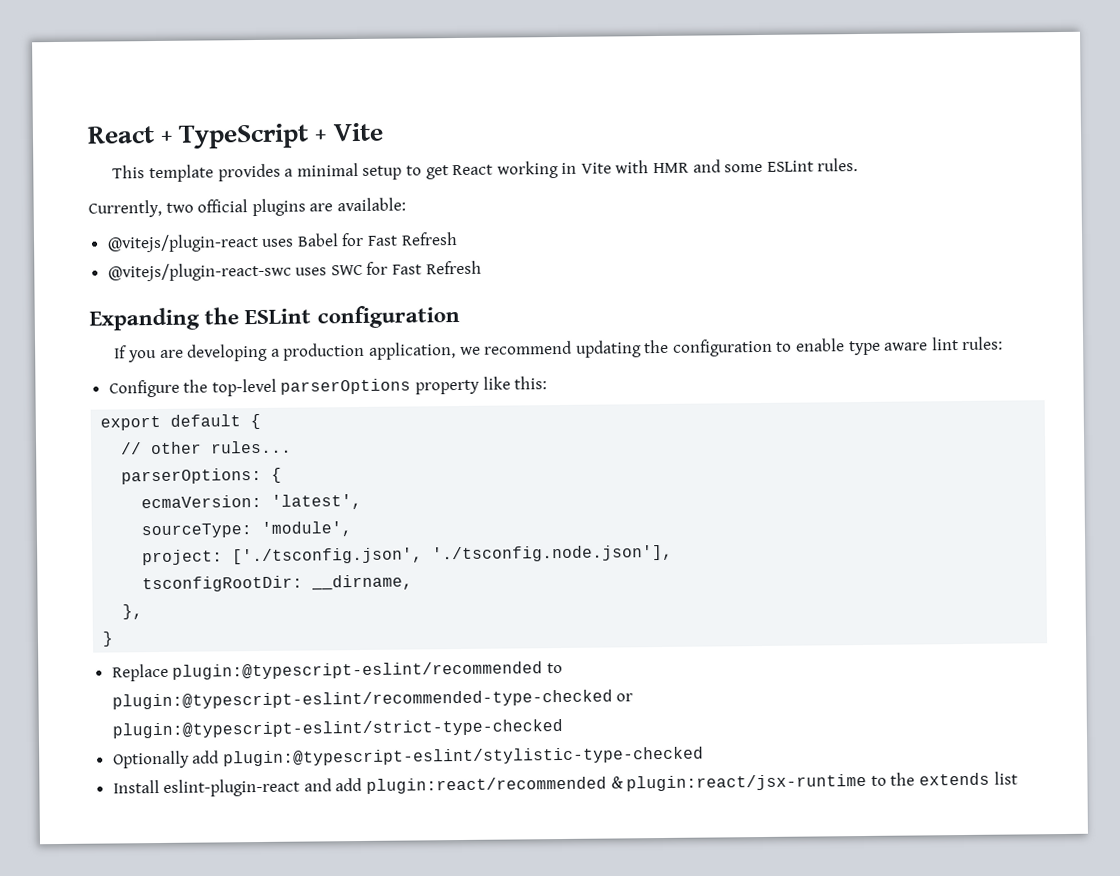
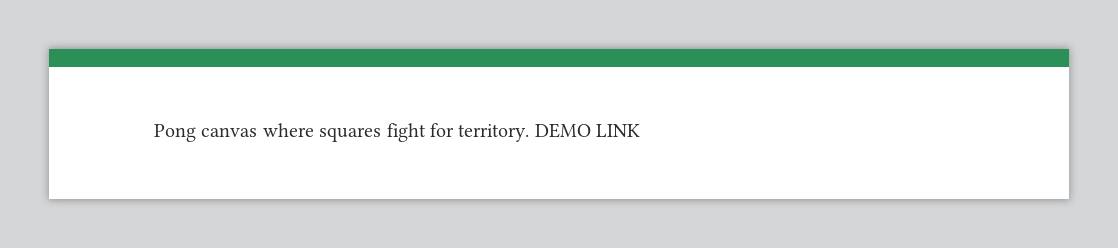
- React + TypeScript + Vite
- This template provides a minimal setup to get React working in Vite with HMR and some ESLint rules.
- Currently, two official plugins are available:
- @vitejs/plugin-react uses Babel for Fast Refresh
- @vitejs/plugin-react-swc uses SWC for Fast Refresh
- Expanding the ESLint configuration
- If you are developing a production application, we recommend updating the configuration to enable type aware lint rules:
- Configure the top-level parserOptions property like this:
- export default {
- // other rules...
- parserOptions: {
- ecmaVersion: 'latest',
- sourceType: 'module',
- project: ['./tsconfig.json', './tsconfig.node.json'],
- tsconfigRootDir: __dirname,
- },
- }
- Replace plugin:@typescript-eslint/recommended to plugin:@typescript-eslint/recommended-type-checked or plugin:@typescript-eslint/strict-type-checked
- Optionally add plugin:@typescript-eslint/stylistic-type-checked
- Install eslint-plugin-react and add plugin:react/recommended & plugin:react/jsx-runtime to the extends list
+ Pong canvas where squares fight for territory. DEMO LINK

